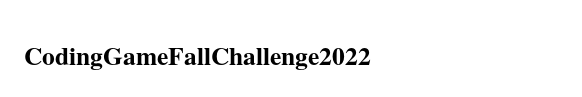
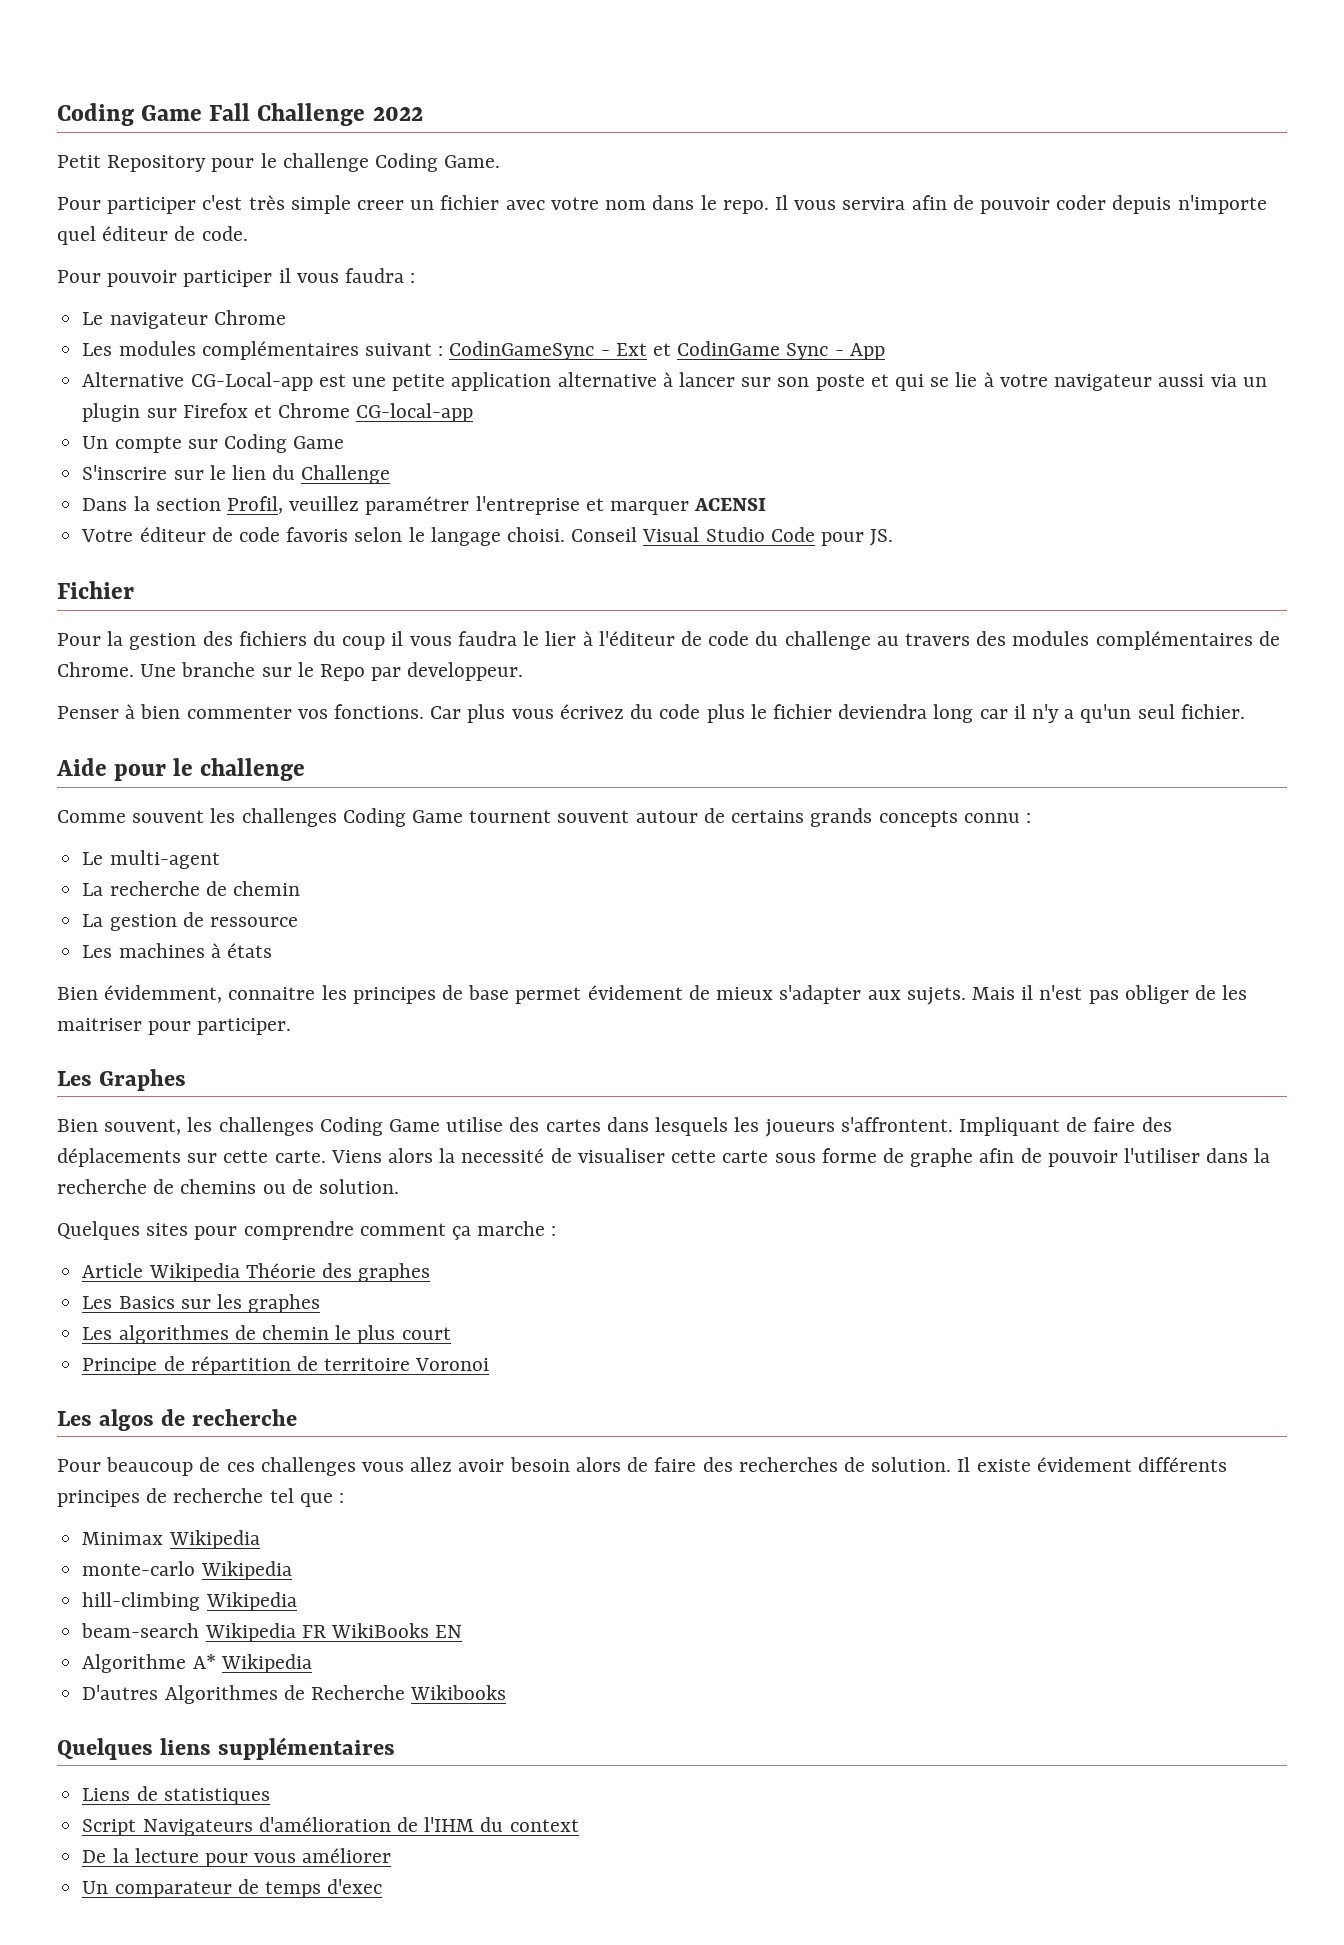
- CodingGameFallChallenge2022
+ Coding Game Fall Challenge 2022
+ Petit Repository pour le challenge Coding Game.
+ Pour participer c'est très simple creer un fichier avec votre nom dans le repo. Il vous servira afin de pouvoir coder depuis n'importe quel éditeur de code.
+ Pour pouvoir participer il vous faudra :
+ Le navigateur Chrome
+ Les modules complémentaires suivant : CodinGameSync - Ext et CodinGame Sync - App
+ Alternative CG-Local-app est une petite application alternative à lancer sur son poste et qui se lie à votre navigateur aussi via un plugin sur Firefox et Chrome CG-local-app
+ Un compte sur Coding Game
+ S'inscrire sur le lien du Challenge
+ Dans la section Profil, veuillez paramétrer l'entreprise et marquer ACENSI
+ Votre éditeur de code favoris selon le langage choisi. Conseil Visual Studio Code pour JS.
+ Fichier
+ Pour la gestion des fichiers du coup il vous faudra le lier à l'éditeur de code du challenge au travers des modules complémentaires de Chrome. Une branche sur le Repo par developpeur.
+ Penser à bien commenter vos fonctions. Car plus vous écrivez du code plus le fichier deviendra long car il n'y a qu'un seul fichier.
+ Aide pour le challenge
+ Comme souvent les challenges Coding Game tournent souvent autour de certains grands concepts connu :
+ Le multi-agent
+ La recherche de chemin
+ La gestion de ressource
+ Les machines à états
+ Bien évidemment, connaitre les principes de base permet évidement de mieux s'adapter aux sujets. Mais il n'est pas obliger de les maitriser pour participer.
+ Les Graphes
+ Bien souvent, les challenges Coding Game utilise des cartes dans lesquels les joueurs s'affrontent. Impliquant de faire des déplacements sur cette carte. Viens alors la necessité de visualiser cette carte sous forme de graphe afin de pouvoir l'utiliser dans la recherche de chemins ou de solution.
+ Quelques sites pour comprendre comment ça marche :
+ Article Wikipedia Théorie des graphes
+ Les Basics sur les graphes
+ Les algorithmes de chemin le plus court
+ Principe de répartition de territoire Voronoi
+ Les algos de recherche
+ Pour beaucoup de ces challenges vous allez avoir besoin alors de faire des recherches de solution. Il existe évidement différents principes de recherche tel que :
+ Minimax Wikipedia
+ monte-carlo Wikipedia
+ hill-climbing Wikipedia
+ beam-search Wikipedia FR WikiBooks EN
+ Algorithme A* Wikipedia
+ D'autres Algorithmes de Recherche Wikibooks
+ Quelques liens supplémentaires
+ Liens de statistiques
+ Script Navigateurs d'amélioration de l'IHM du context
+ De la lecture pour vous améliorer
+ Un comparateur de temps d'exec

